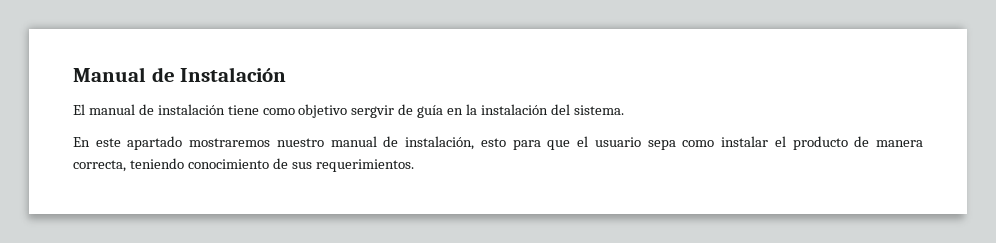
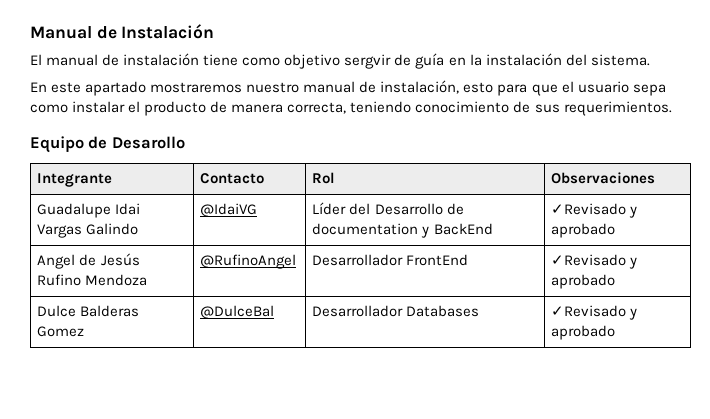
+ Equipo de Desarollo
+ Integrante | Contacto | Rol | Observaciones
+ Guadalupe Idai Vargas Galindo | @IdaiVG | Líder del Desarrollo de documentation y BackEnd | ✓Revisado y aprobado
+ Angel de Jesús Rufino Mendoza | @RufinoAngel | Desarrollador FrontEnd | ✓Revisado y aprobado
+ Dulce Balderas Gomez | @DulceBal | Desarrollador Databases | ✓Revisado y aprobado

